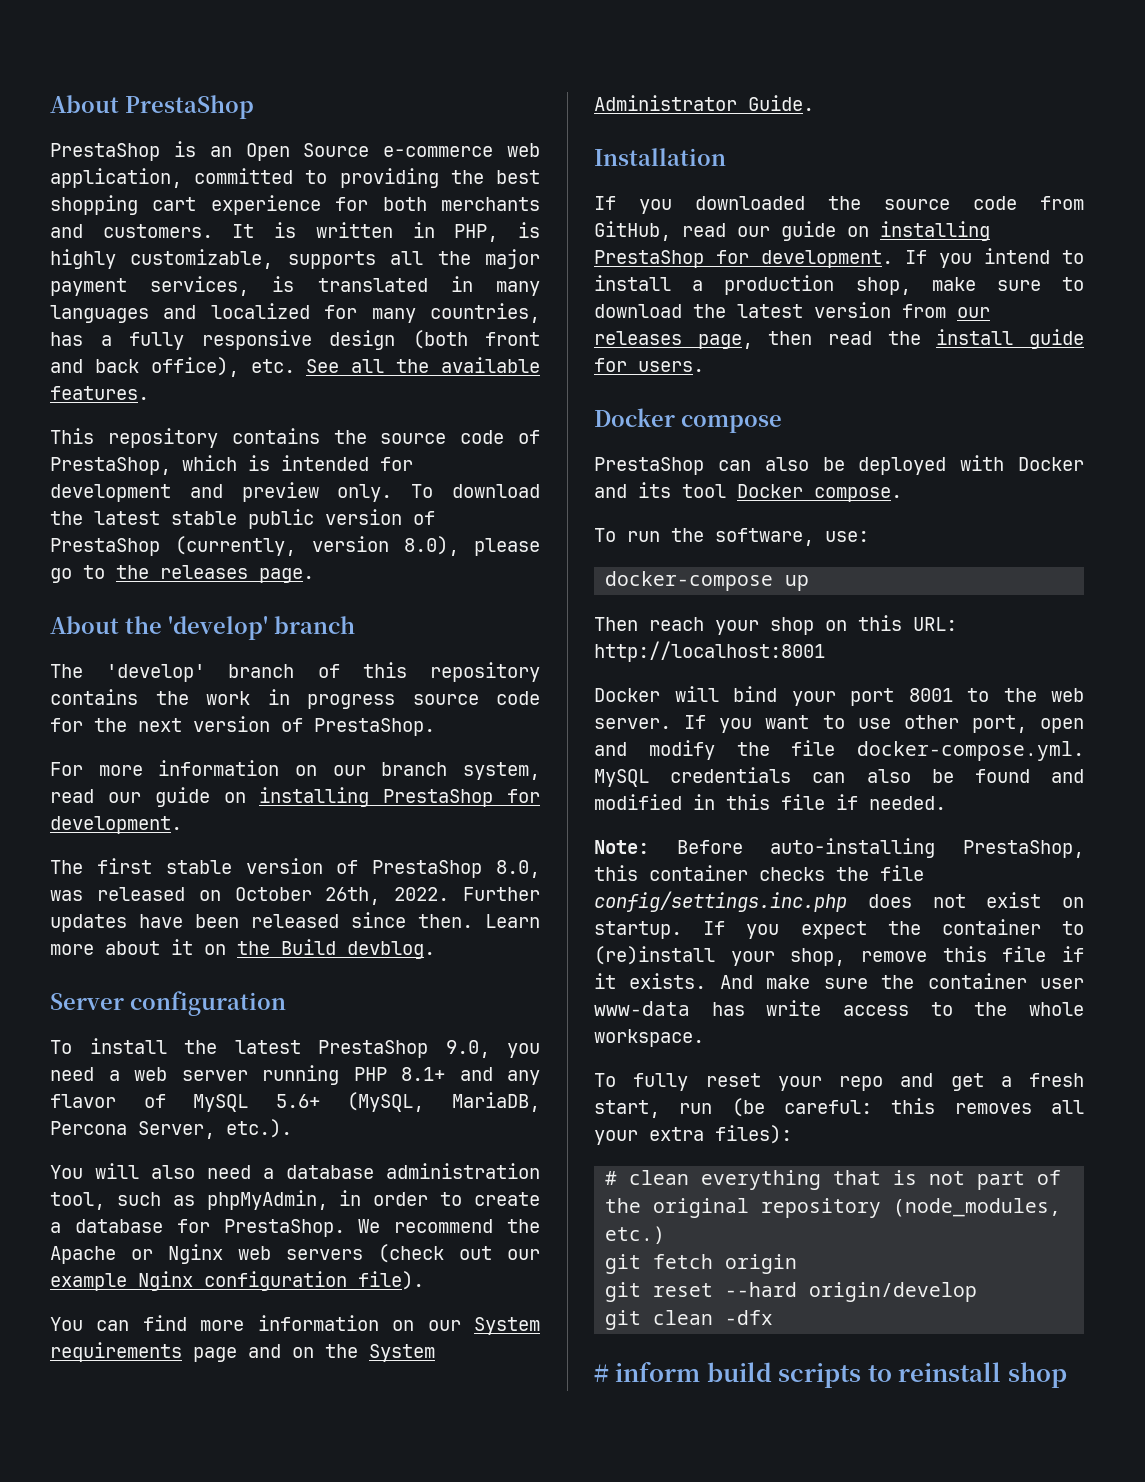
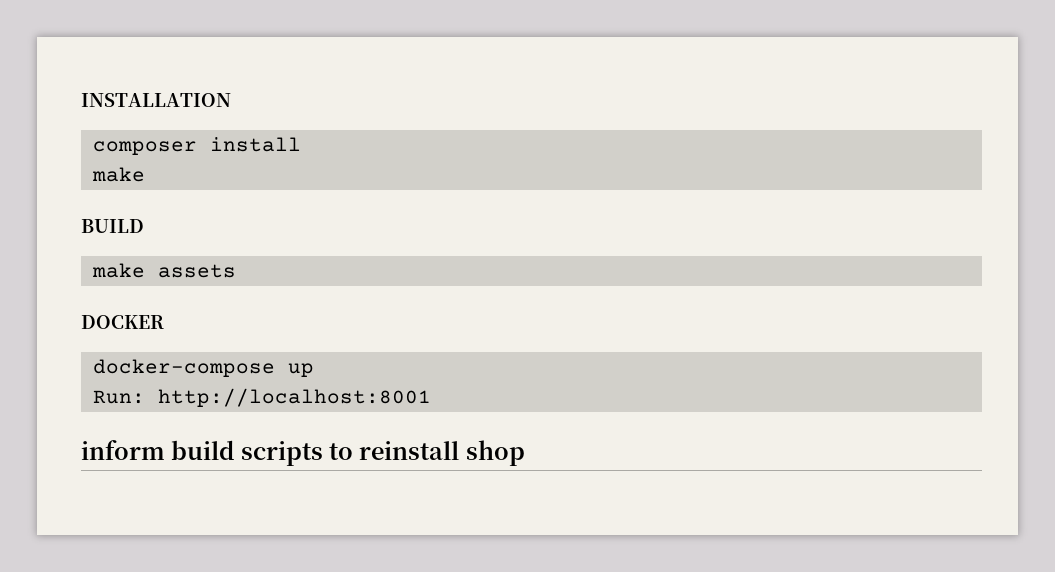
- About PrestaShop
- PrestaShop is an Open Source e-commerce web application, committed to providing the best shopping cart experience for both merchants and customers. It is written in PHP, is highly customizable, supports all the major payment services, is translated in many languages and localized for many countries, has a fully responsive design (both front and back office), etc. See all the available features.
- This repository contains the source code of PrestaShop, which is intended for development and preview only. To download the latest stable public version of PrestaShop (currently, version 8.0), please go to the releases page.
- About the 'develop' branch
- The 'develop' branch of this repository contains the work in progress source code for the next version of PrestaShop.
- For more information on our branch system, read our guide on installing PrestaShop for development.
- The first stable version of PrestaShop 8.0, was released on October 26th, 2022. Further updates have been released since then. Learn more about it on the Build devblog.
- Server configuration
- To install the latest PrestaShop 9.0, you need a web server running PHP 8.1+ and any flavor of MySQL 5.6+ (MySQL, MariaDB, Percona Server, etc.).
- You will also need a database administration tool, such as phpMyAdmin, in order to create a database for PrestaShop. We recommend the Apache or Nginx web servers (check out our example Nginx configuration file).
- You can find more information on our System requirements page and on the System Administrator Guide.
- Installation
- If you downloaded the source code from GitHub, read our guide on installing PrestaShop for development. If you intend to install a production shop, make sure to download the latest version from our releases page, then read the install guide for users.
- Docker compose
- PrestaShop can also be deployed with Docker and its tool Docker compose.
- To run the software, use:
+ INSTALLATION
+ composer install
+ make
+ BUILD
+ make assets
+ DOCKER
  docker-compose up
- Then reach your shop on this URL: http://localhost:8001
- Docker will bind your port 8001 to the web server. If you want to use other port, open and modify the file docker-compose.yml. MySQL credentials can also be found and modified in this file if needed.
- Note: Before auto-installing PrestaShop, this container checks the file config/settings.inc.php does not exist on startup. If you expect the container to (re)install your shop, remove this file if it exists. And make sure the container user www-data has write access to the whole workspace.
- To fully reset your repo and get a fresh start, run (be careful: this removes all your extra files):
- # clean everything that is not part of the original repository (node_modules, etc.)
- git fetch origin
- git reset --hard origin/develop
- git clean -dfx
- # inform build scripts to reinstall shop
+ Run: http://localhost:8001
+ inform build scripts to reinstall shop

